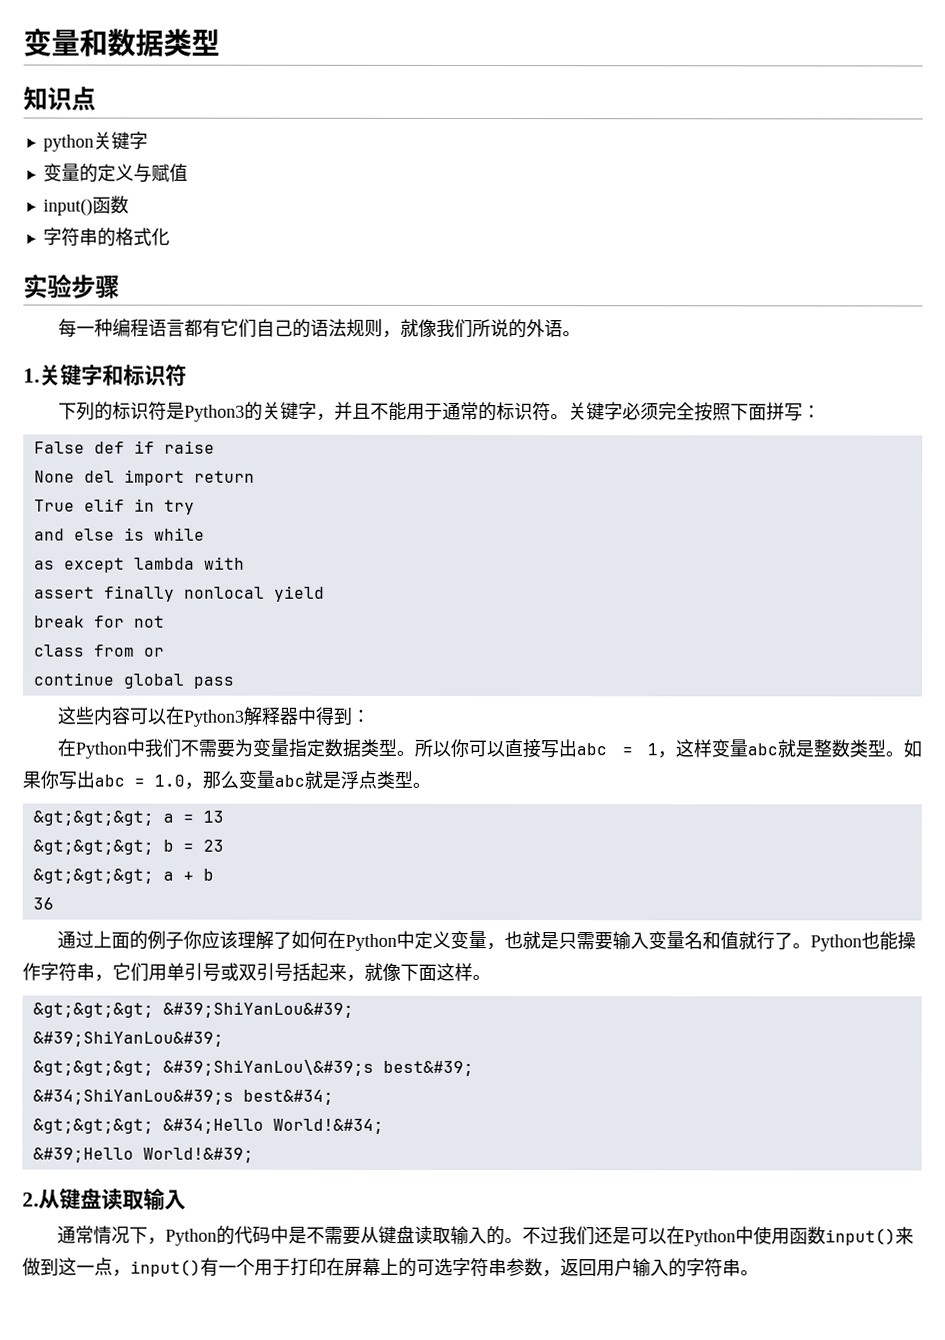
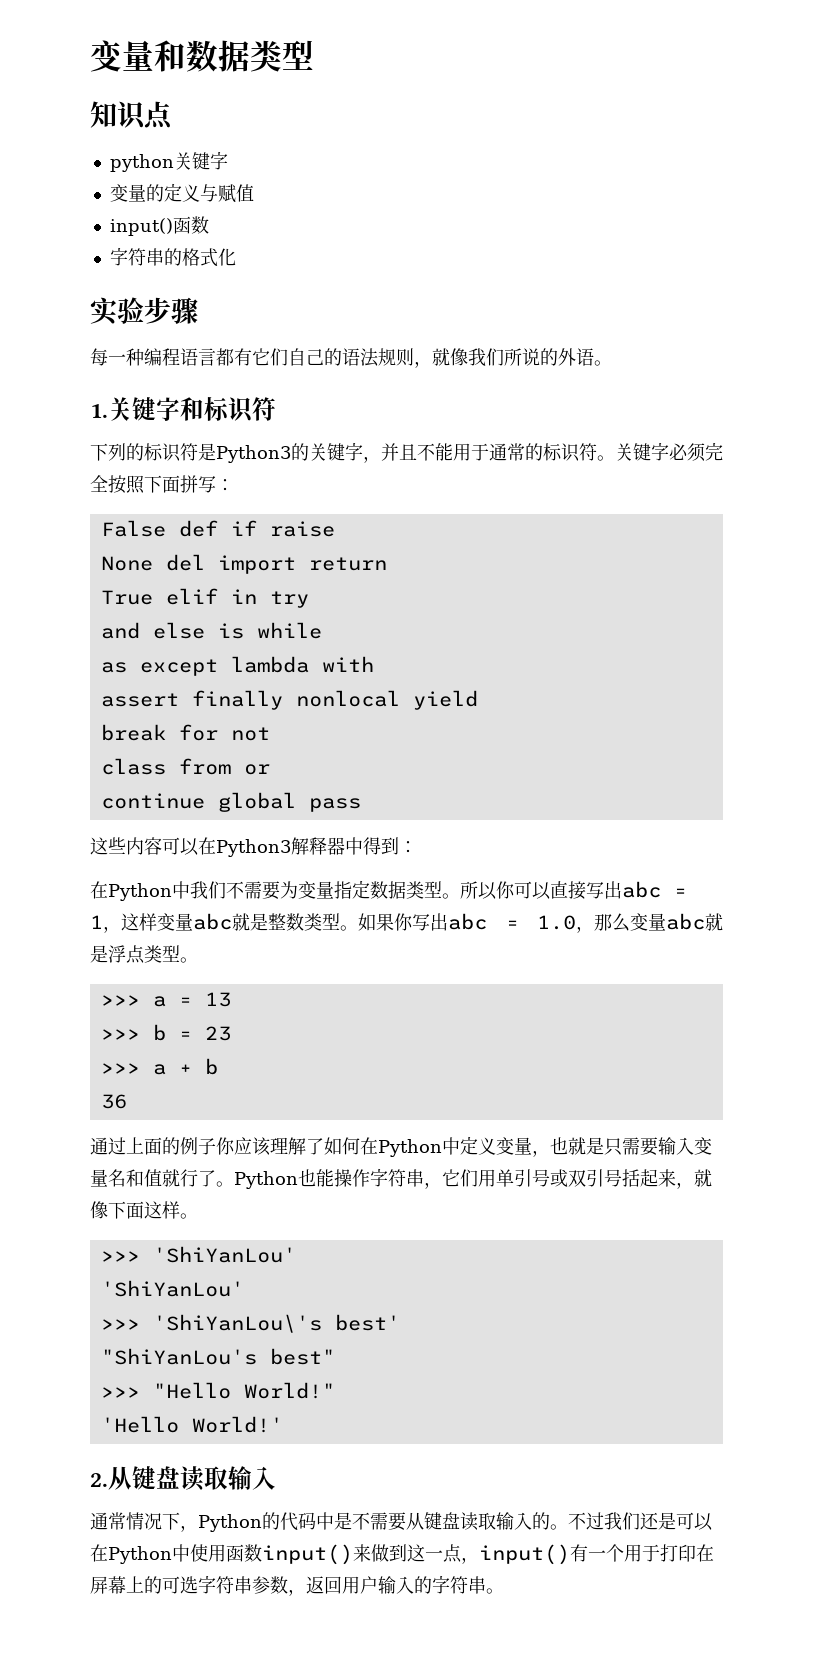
- &gt;&gt;&gt; a = 13
+ >>> a = 13
- &gt;&gt;&gt; b = 23
+ >>> b = 23
- &gt;&gt;&gt; a + b
+ >>> a + b
- &gt;&gt;&gt; &#39;ShiYanLou&#39;
- &#39;ShiYanLou&#39;
- &gt;&gt;&gt; &#39;ShiYanLou\&#39;s best&#39;
- &#34;ShiYanLou&#39;s best&#34;
- &gt;&gt;&gt; &#34;Hello World!&#34;
- &#39;Hello World!&#39;
+ >>> 'ShiYanLou'
+ 'ShiYanLou'
+ >>> 'ShiYanLou\'s best'
+ "ShiYanLou's best"
+ >>> "Hello World!"
+ 'Hello World!'

